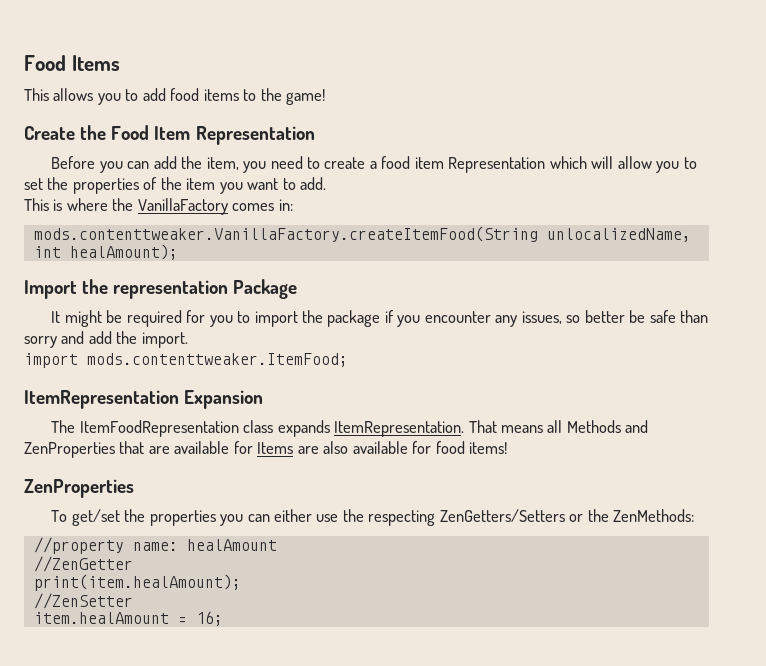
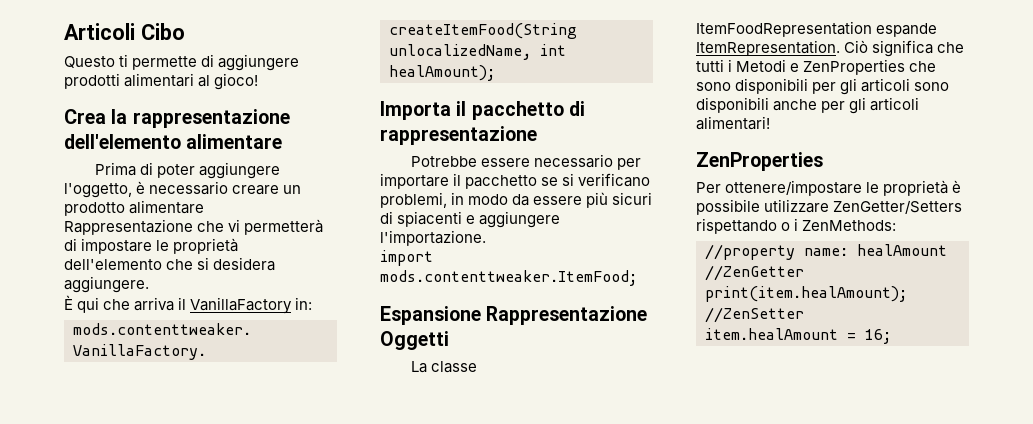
- Food Items
- This allows you to add food items to the game!
- Create the Food Item Representation
- Before you can add the item, you need to create a food item Representation which will allow you to set the properties of the item you want to add.
- This is where the VanillaFactory comes in:
+ Articoli Cibo
+ Questo ti permette di aggiungere prodotti alimentari al gioco!
+ Crea la rappresentazione dell'elemento alimentare
+ Prima di poter aggiungere l'oggetto, è necessario creare un prodotto alimentare Rappresentazione che vi permetterà di impostare le proprietà dell'elemento che si desidera aggiungere.
+ È qui che arriva il VanillaFactory in:
- Import the representation Package
- It might be required for you to import the package if you encounter any issues, so better be safe than sorry and add the import.
+ Importa il pacchetto di rappresentazione
+ Potrebbe essere necessario per importare il pacchetto se si verificano problemi, in modo da essere più sicuri di spiacenti e aggiungere l'importazione.
  import mods.contenttweaker.ItemFood;
- ItemRepresentation Expansion
- The ItemFoodRepresentation class expands ItemRepresentation. That means all Methods and ZenProperties that are available for Items are also available for food items!
+ Espansione Rappresentazione Oggetti
+ La classe ItemFoodRepresentation espande ItemRepresentation. Ciò significa che tutti i Metodi e ZenProperties che sono disponibili per gli articoli sono disponibili anche per gli articoli alimentari!
  ZenProperties
- To get/set the properties you can either use the respecting ZenGetters/Setters or the ZenMethods:
+ Per ottenere/impostare le proprietà è possibile utilizzare ZenGetter/Setters rispettando o i ZenMethods:

